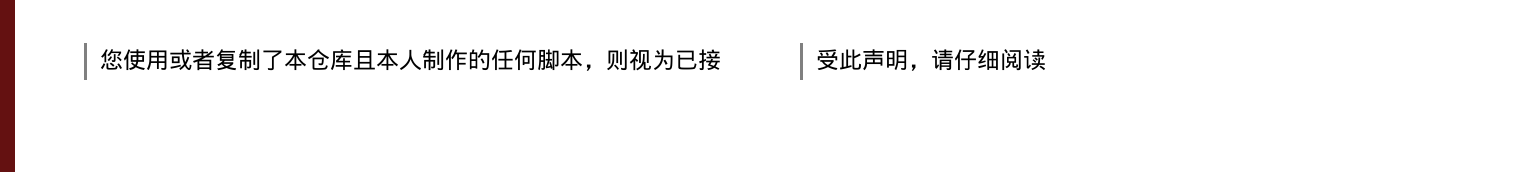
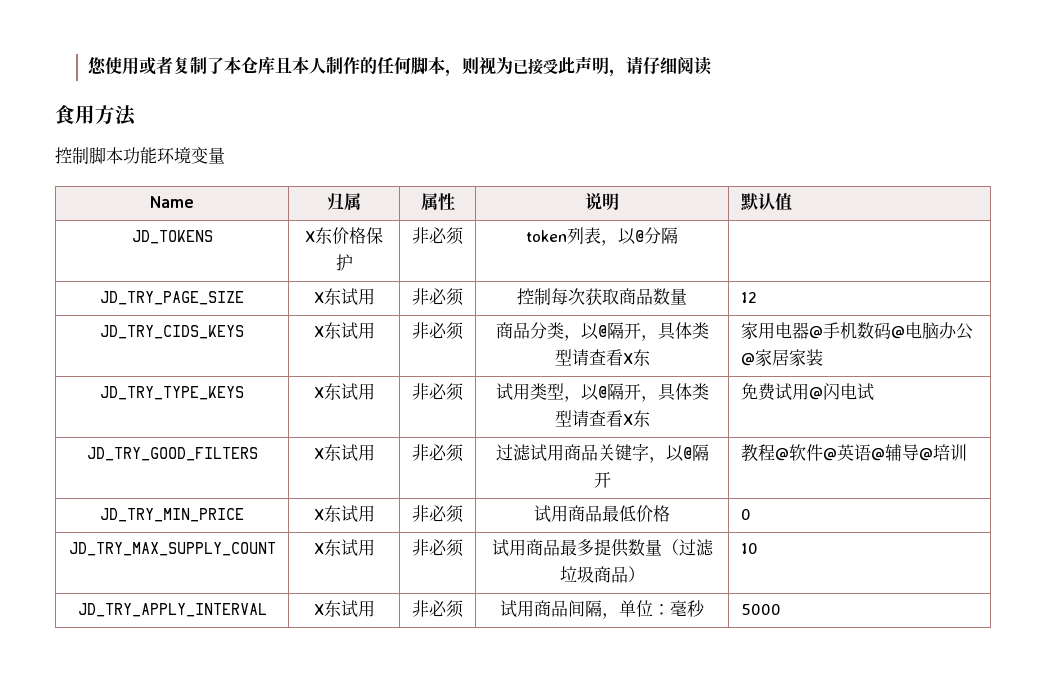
+ 食用方法
+ 控制脚本功能环境变量
+ Name | 归属 | 属性 | 说明 | 默认值
+ JD_TOKENS | X东价格保护 | 非必须 | token列表，以@分隔 |
+ JD_TRY_PAGE_SIZE | X东试用 | 非必须 | 控制每次获取商品数量 | 12
+ JD_TRY_CIDS_KEYS | X东试用 | 非必须 | 商品分类，以@隔开，具体类型请查看X东 | 家用电器@手机数码@电脑办公@家居家装
+ JD_TRY_TYPE_KEYS | X东试用 | 非必须 | 试用类型，以@隔开，具体类型请查看X东 | 免费试用@闪电试
+ JD_TRY_GOOD_FILTERS | X东试用 | 非必须 | 过滤试用商品关键字，以@隔开 | 教程@软件@英语@辅导@培训
+ JD_TRY_MIN_PRICE | X东试用 | 非必须 | 试用商品最低价格 | 0
+ JD_TRY_MAX_SUPPLY_COUNT | X东试用 | 非必须 | 试用商品最多提供数量（过滤垃圾商品） | 10
+ JD_TRY_APPLY_INTERVAL | X东试用 | 非必须 | 试用商品间隔，单位：毫秒 | 5000

